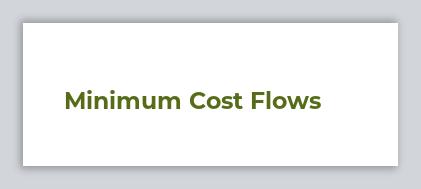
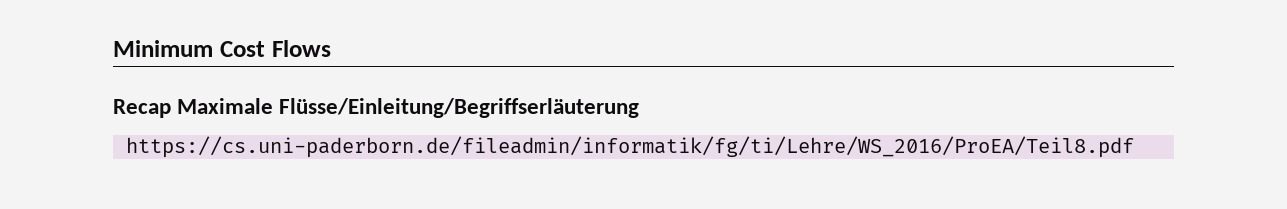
+ Recap Maximale Flüsse/Einleitung/Begriffserläuterung
+ https://cs.uni-paderborn.de/fileadmin/informatik/fg/ti/Lehre/WS_2016/ProEA/Teil8.pdf

